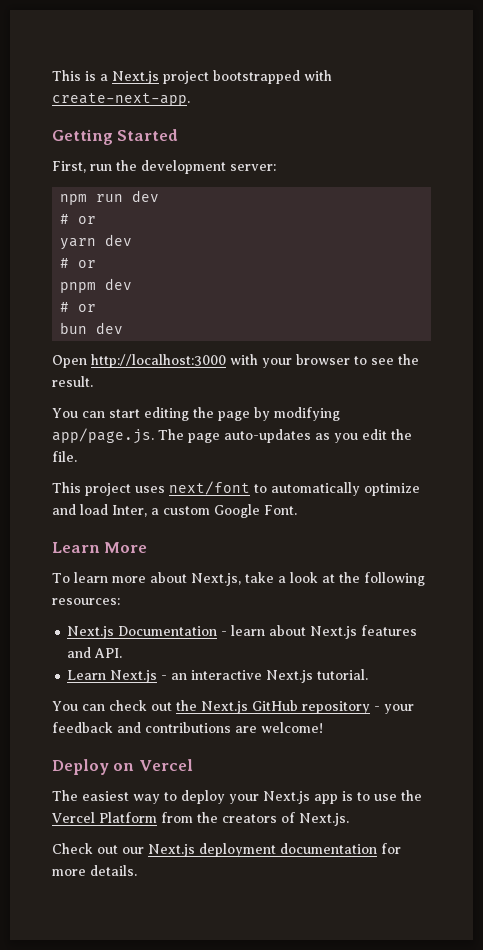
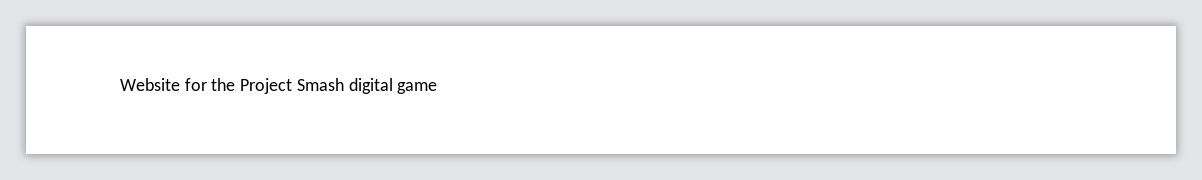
- This is a Next.js project bootstrapped with create-next-app.
- Getting Started
- First, run the development server:
- npm run dev
- # or
- yarn dev
- # or
- pnpm dev
- # or
- bun dev
- Open http://localhost:3000 with your browser to see the result.
- You can start editing the page by modifying app/page.js. The page auto-updates as you edit the file.
- This project uses next/font to automatically optimize and load Inter, a custom Google Font.
- Learn More
- To learn more about Next.js, take a look at the following resources:
- Next.js Documentation - learn about Next.js features and API.
- Learn Next.js - an interactive Next.js tutorial.
- You can check out the Next.js GitHub repository - your feedback and contributions are welcome!
- Deploy on Vercel
- The easiest way to deploy your Next.js app is to use the Vercel Platform from the creators of Next.js.
- Check out our Next.js deployment documentation for more details.
+ Website for the Project Smash digital game

